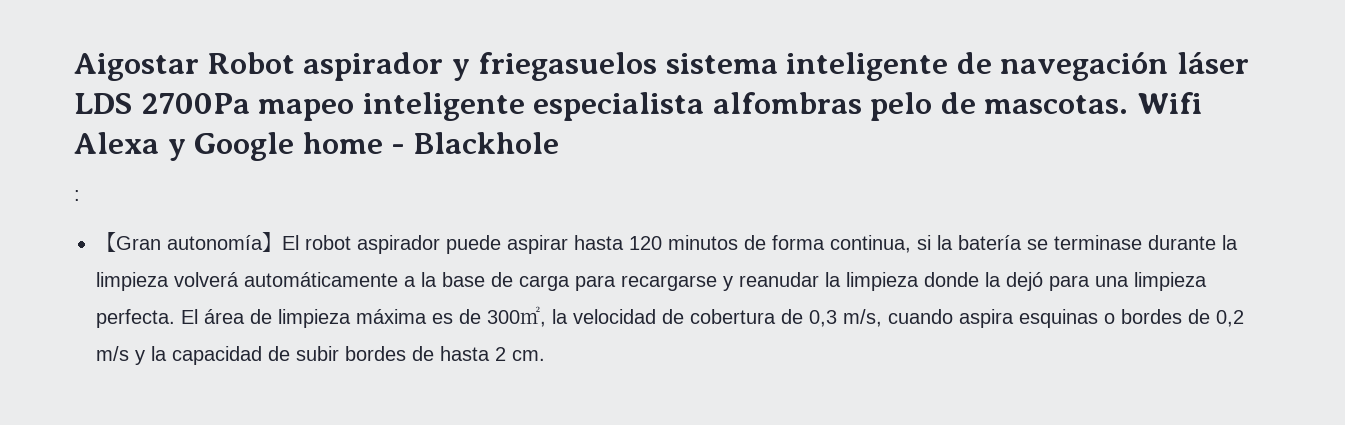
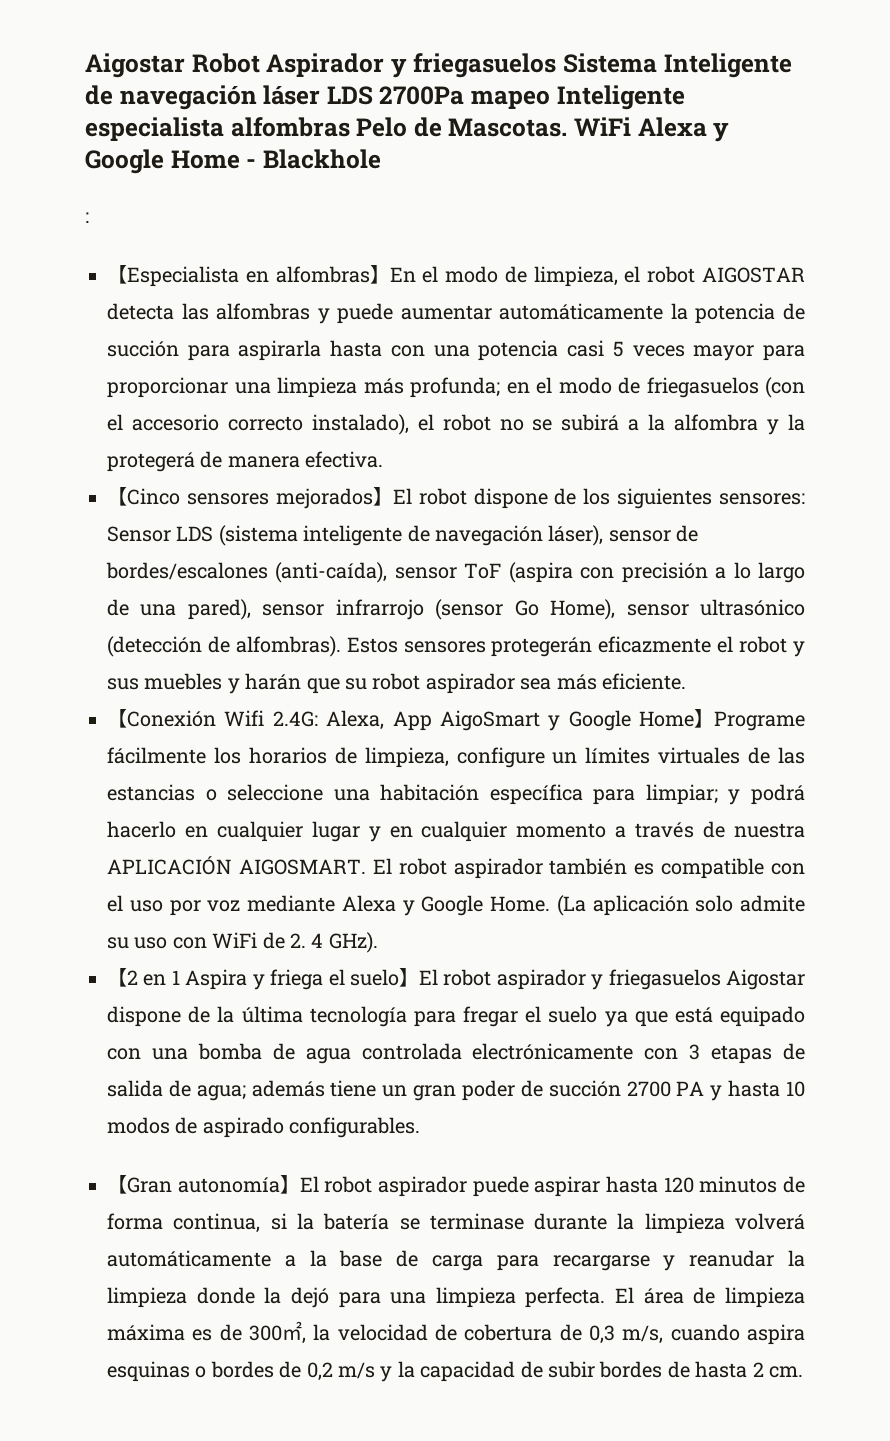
- Aigostar Robot aspirador y friegasuelos sistema inteligente de navegación láser LDS 2700Pa mapeo inteligente especialista alfombras pelo de mascotas. Wifi Alexa y Google home - Blackhole
+ Aigostar Robot Aspirador y friegasuelos Sistema Inteligente de navegación láser LDS 2700Pa mapeo Inteligente especialista alfombras Pelo de Mascotas. WiFi Alexa y Google Home - Blackhole
+ 【Especialista en alfombras】En el modo de limpieza, el robot AIGOSTAR detecta las alfombras y puede aumentar automáticamente la potencia de succión para aspirarla hasta con una potencia casi 5 veces mayor para proporcionar una limpieza más profunda; en el modo de friegasuelos (con el accesorio correcto instalado), el robot no se subirá a la alfombra y la protegerá de manera efectiva.
+ 【Cinco sensores mejorados】El robot dispone de los siguientes sensores: Sensor LDS (sistema inteligente de navegación láser), sensor de bordes/escalones (anti-caída), sensor ToF (aspira con precisión a lo largo de una pared), sensor infrarrojo (sensor Go Home), sensor ultrasónico (detección de alfombras). Estos sensores protegerán eficazmente el robot y sus muebles y harán que su robot aspirador sea más eficiente.
+ 【Conexión Wifi 2.4G: Alexa, App AigoSmart y Google Home】Programe fácilmente los horarios de limpieza, configure un límites virtuales de las estancias o seleccione una habitación específica para limpiar; y podrá hacerlo en cualquier lugar y en cualquier momento a través de nuestra APLICACIÓN AIGOSMART. El robot aspirador también es compatible con el uso por voz mediante Alexa y Google Home. (La aplicación solo admite su uso con WiFi de 2. 4 GHz).
+ 【2 en 1 Aspira y friega el suelo】El robot aspirador y friegasuelos Aigostar dispone de la última tecnología para fregar el suelo ya que está equipado con una bomba de agua controlada electrónicamente con 3 etapas de salida de agua; además tiene un gran poder de succión 2700 PA y hasta 10 modos de aspirado configurables.

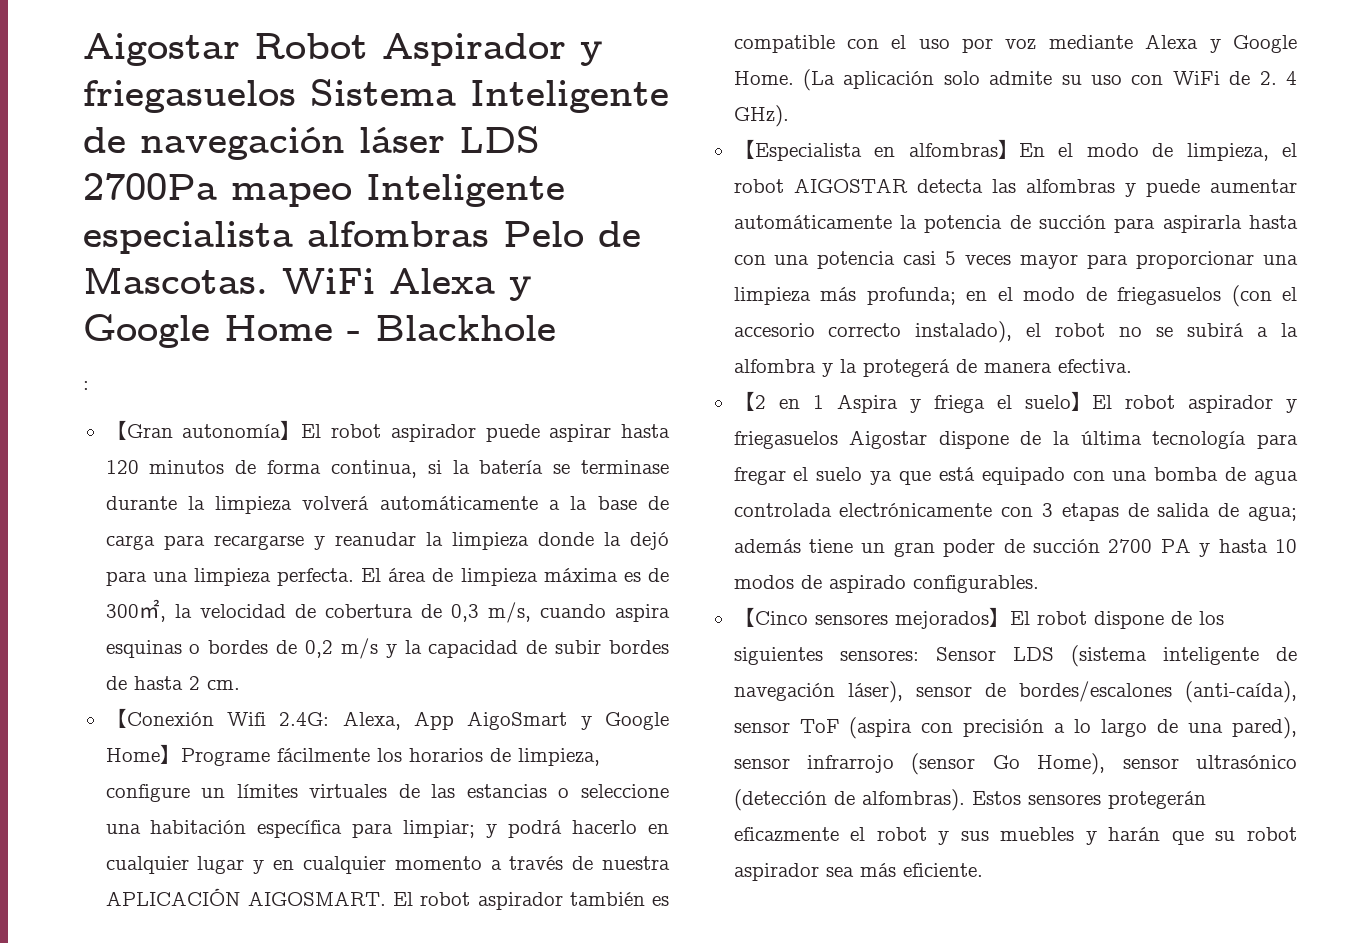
- 【Especialista en alfombras】En el modo de limpieza, el robot AIGOSTAR detecta las alfombras y puede aumentar automáticamente la potencia de succión para aspirarla hasta con una potencia casi 5 veces mayor para proporcionar una limpieza más profunda; en el modo de friegasuelos (con el accesorio correcto instalado), el robot no se subirá a la alfombra y la protegerá de manera efectiva.
- 【Cinco sensores mejorados】El robot dispone de los siguientes sensores: Sensor LDS (sistema inteligente de navegación láser), sensor de bordes/escalones (anti-caída), sensor ToF (aspira con precisión a lo largo de una pared), sensor infrarrojo (sensor Go Home), sensor ultrasónico (detección de alfombras). Estos sensores protegerán eficazmente el robot y sus muebles y harán que su robot aspirador sea más eficiente.
- 【Conexión Wifi 2.4G: Alexa, App AigoSmart y Google Home】Programe fácilmente los horarios de limpieza, configure un límites virtuales de las estancias o seleccione una habitación específica para limpiar; y podrá hacerlo en cualquier lugar y en cualquier momento a través de nuestra APLICACIÓN AIGOSMART. El robot aspirador también es compatible con el uso por voz mediante Alexa y Google Home. (La aplicación solo admite su uso con WiFi de 2. 4 GHz).
- 【2 en 1 Aspira y friega el suelo】El robot aspirador y friegasuelos Aigostar dispone de la última tecnología para fregar el suelo ya que está equipado con una bomba de agua controlada electrónicamente con 3 etapas de salida de agua; además tiene un gran poder de succión 2700 PA y hasta 10 modos de aspirado configurables.
+ 【Conexión Wifi 2.4G: Alexa, App AigoSmart y Google Home】Programe fácilmente los horarios de limpieza, configure un límites virtuales de las estancias o seleccione una habitación específica para limpiar; y podrá hacerlo en cualquier lugar y en cualquier momento a través de nuestra APLICACIÓN AIGOSMART. El robot aspirador también es compatible con el uso por voz mediante Alexa y Google Home. (La aplicación solo admite su uso con WiFi de 2. 4 GHz).
+ 【Especialista en alfombras】En el modo de limpieza, el robot AIGOSTAR detecta las alfombras y puede aumentar automáticamente la potencia de succión para aspirarla hasta con una potencia casi 5 veces mayor para proporcionar una limpieza más profunda; en el modo de friegasuelos (con el accesorio correcto instalado), el robot no se subirá a la alfombra y la protegerá de manera efectiva.
+ 【2 en 1 Aspira y friega el suelo】El robot aspirador y friegasuelos Aigostar dispone de la última tecnología para fregar el suelo ya que está equipado con una bomba de agua controlada electrónicamente con 3 etapas de salida de agua; además tiene un gran poder de succión 2700 PA y hasta 10 modos de aspirado configurables.
+ 【Cinco sensores mejorados】El robot dispone de los siguientes sensores: Sensor LDS (sistema inteligente de navegación láser), sensor de bordes/escalones (anti-caída), sensor ToF (aspira con precisión a lo largo de una pared), sensor infrarrojo (sensor Go Home), sensor ultrasónico (detección de alfombras). Estos sensores protegerán eficazmente el robot y sus muebles y harán que su robot aspirador sea más eficiente.

